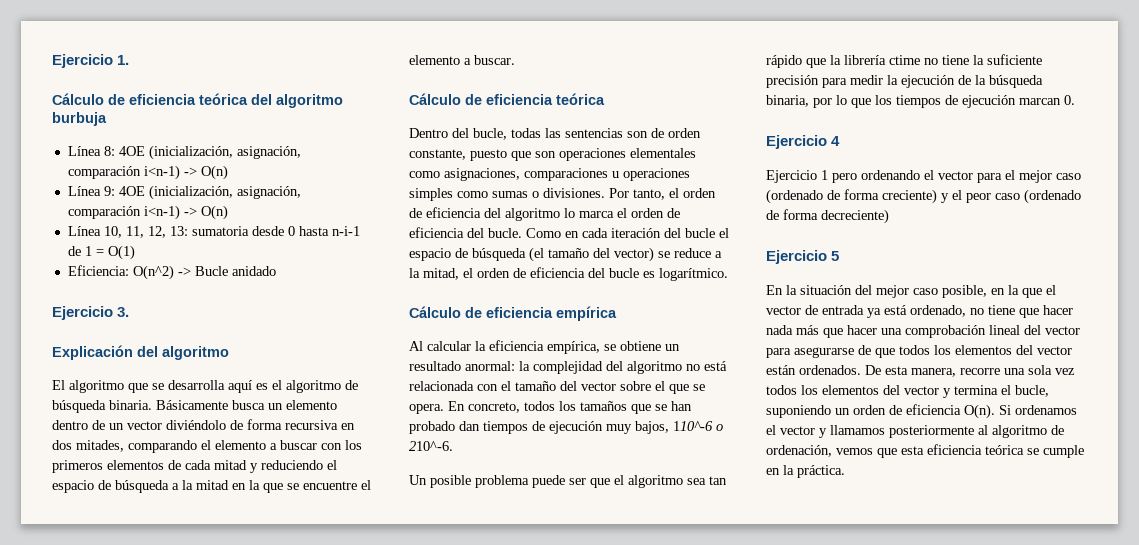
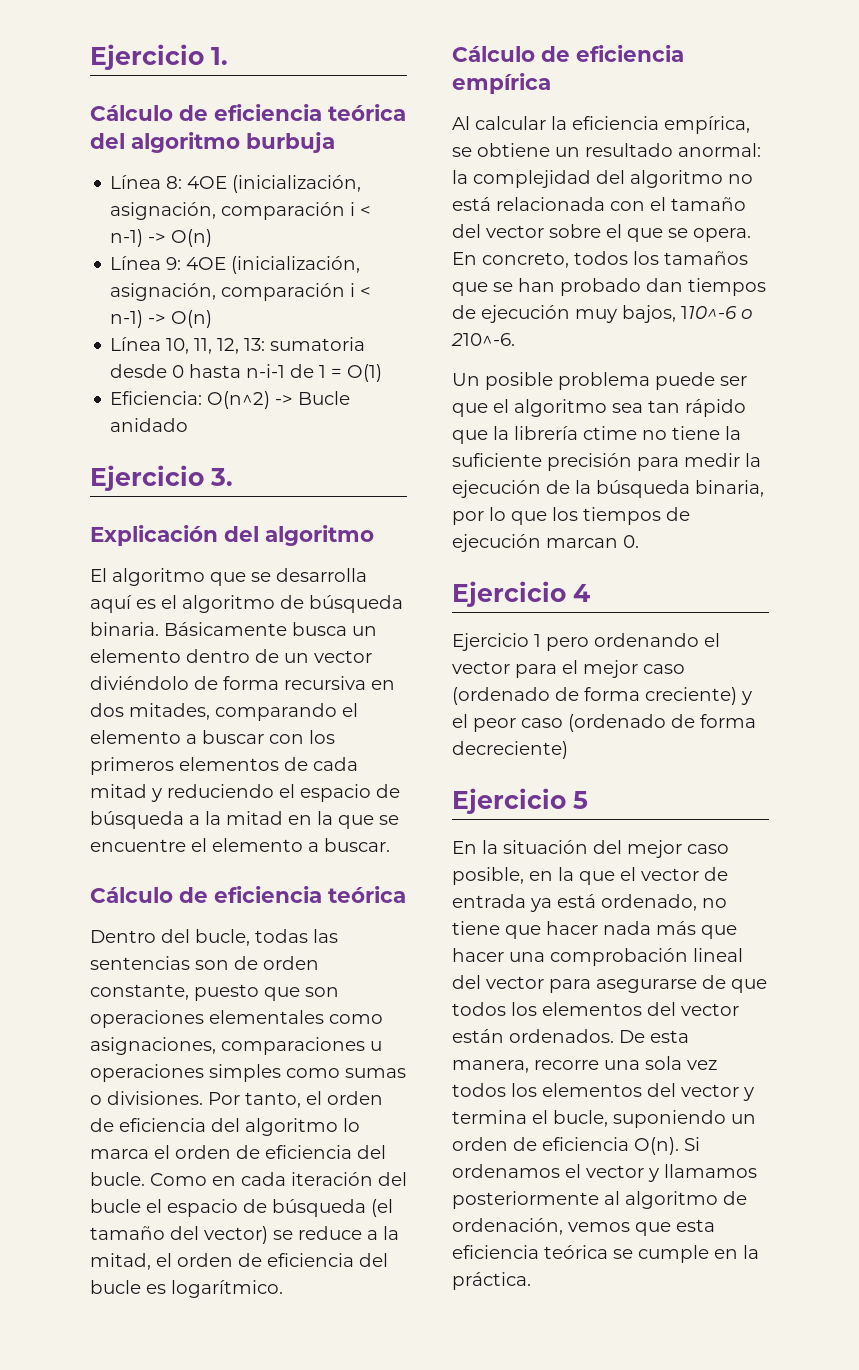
- Línea 8: 4OE (inicialización, asignación, comparación i<n-1) -> O(n)
+ Línea 8: 4OE (inicialización, asignación, comparación i < n-1) -> O(n)
- Línea 9: 4OE (inicialización, asignación, comparación i<n-1) -> O(n)
+ Línea 9: 4OE (inicialización, asignación, comparación i < n-1) -> O(n)

